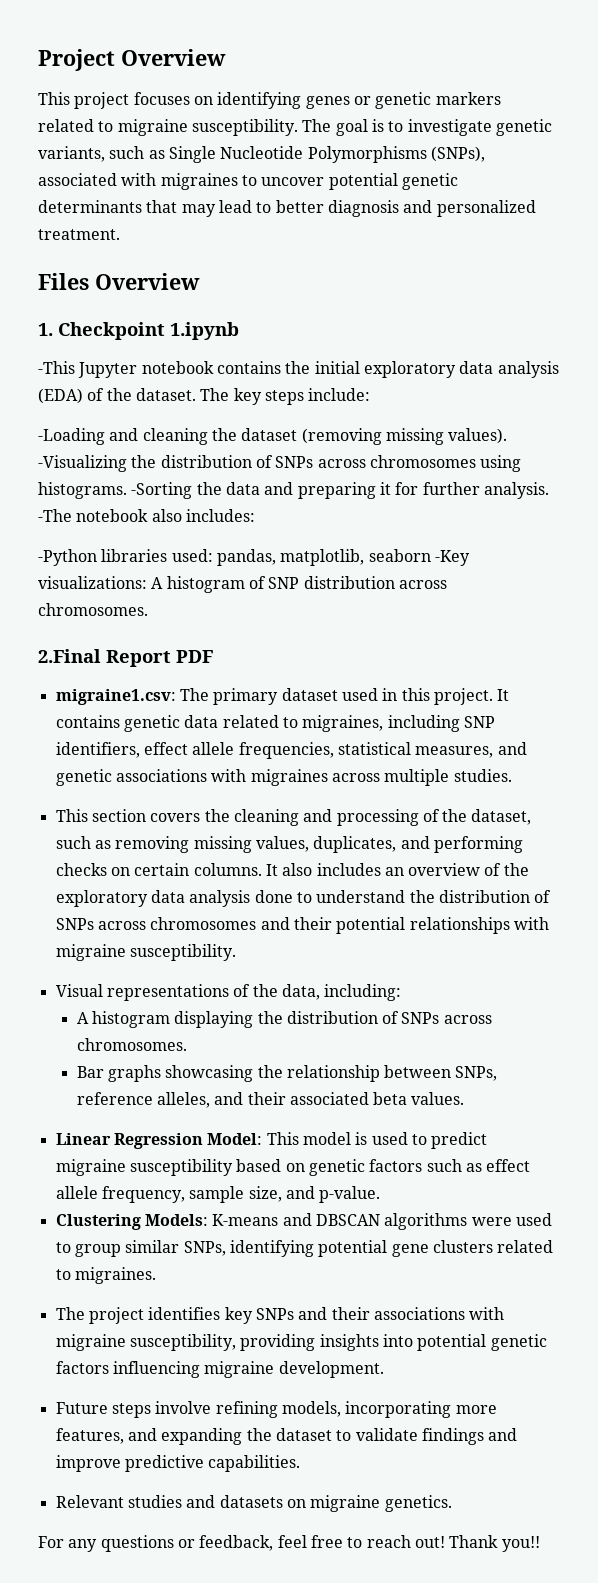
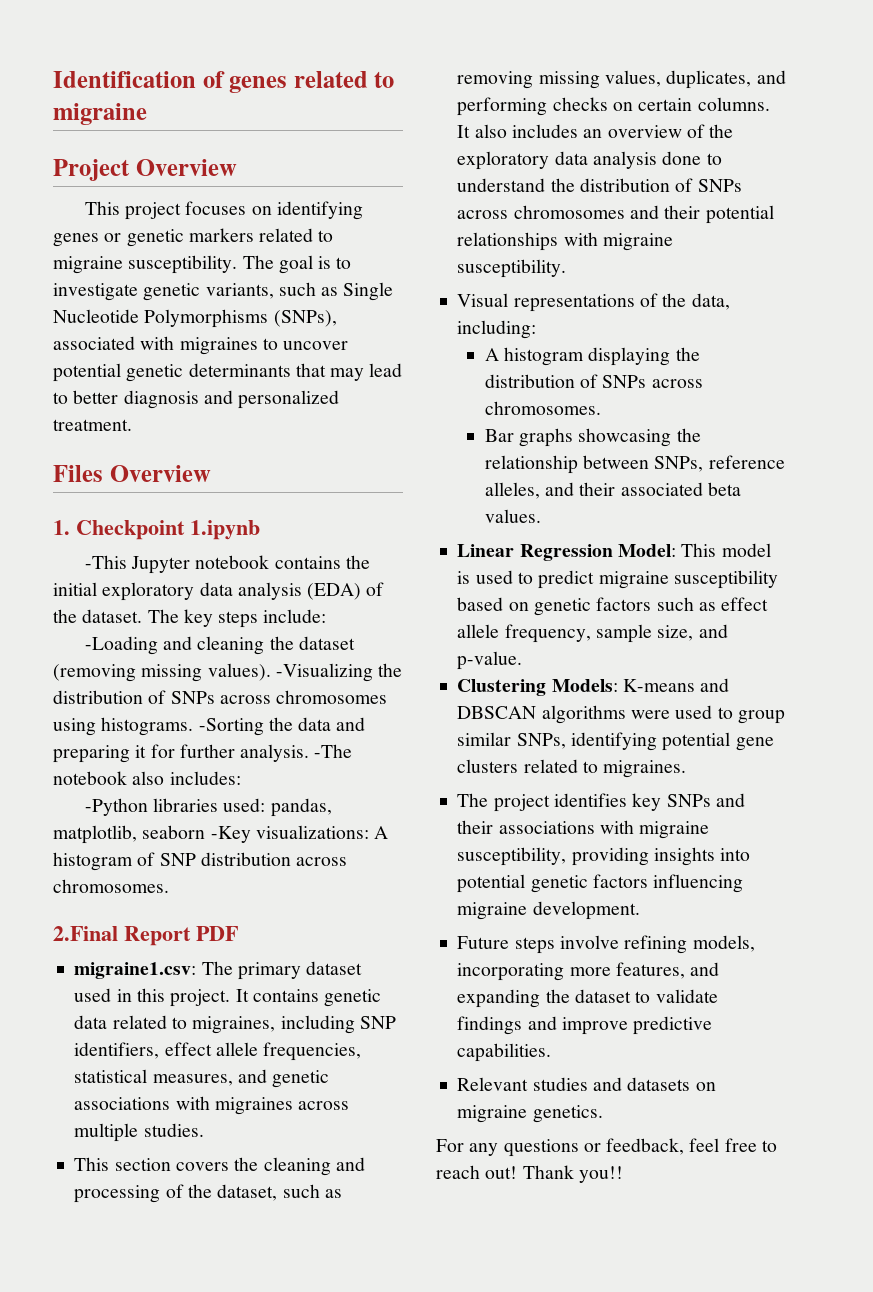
+ Identification of genes related to migraine

